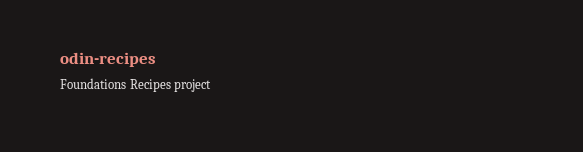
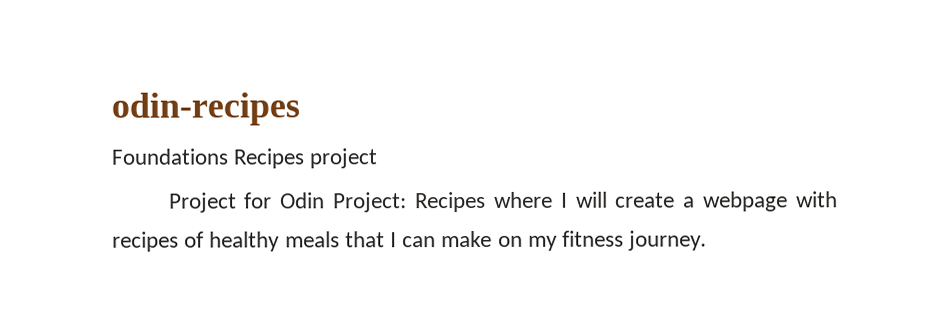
+ Project for Odin Project: Recipes where I will create a webpage with recipes of healthy meals that I can make on my fitness journey.

